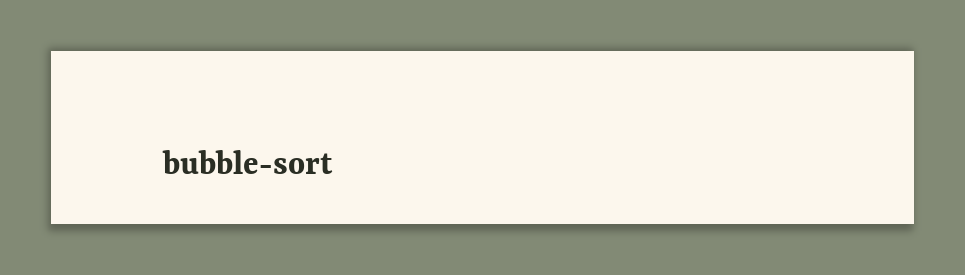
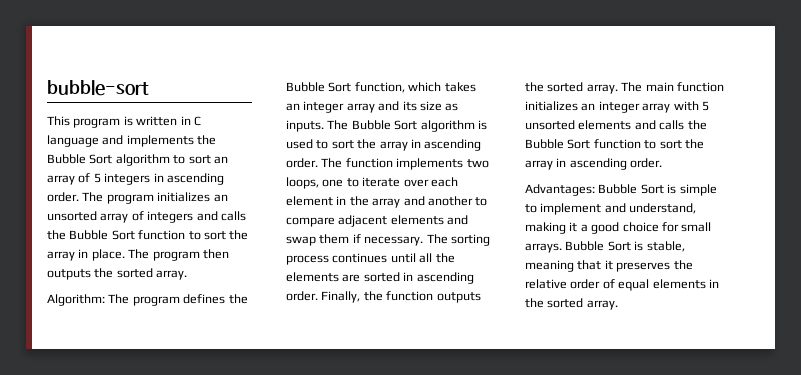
+ This program is written in C language and implements the Bubble Sort algorithm to sort an array of 5 integers in ascending order. The program initializes an unsorted array of integers and calls the Bubble Sort function to sort the array in place. The program then outputs the sorted array.
+ Algorithm: The program defines the Bubble Sort function, which takes an integer array and its size as inputs. The Bubble Sort algorithm is used to sort the array in ascending order. The function implements two loops, one to iterate over each element in the array and another to compare adjacent elements and swap them if necessary. The sorting process continues until all the elements are sorted in ascending order. Finally, the function outputs the sorted array. The main function initializes an integer array with 5 unsorted elements and calls the Bubble Sort function to sort the array in ascending order.
+ Advantages: Bubble Sort is simple to implement and understand, making it a good choice for small arrays. Bubble Sort is stable, meaning that it preserves the relative order of equal elements in the sorted array.

